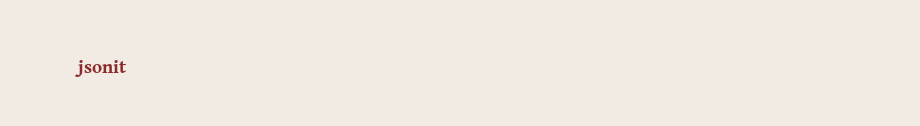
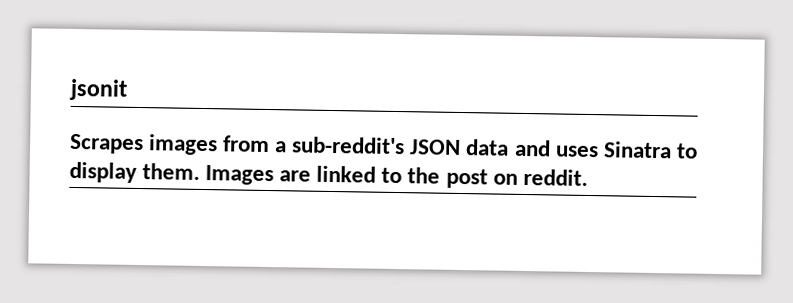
+ Scrapes images from a sub-reddit's JSON data and uses Sinatra to display them. Images are linked to the post on reddit.

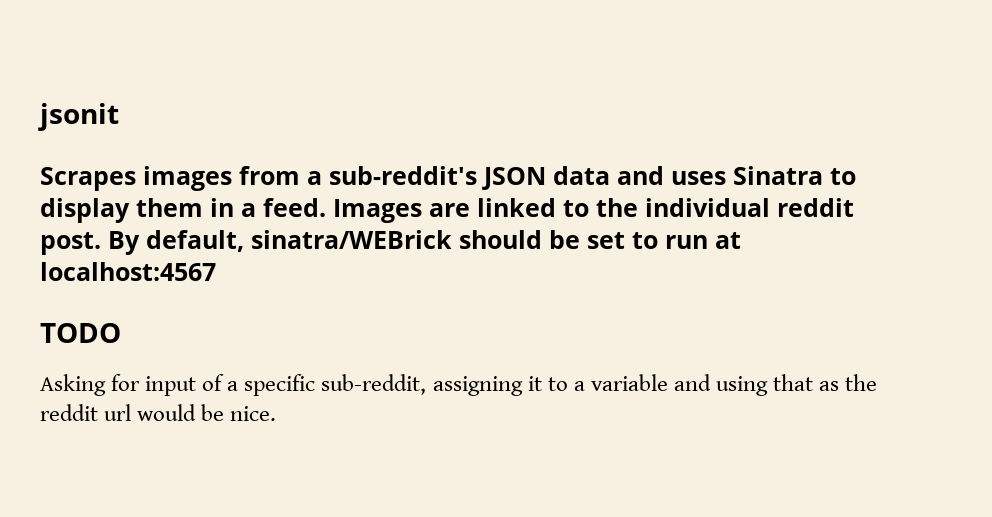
- Scrapes images from a sub-reddit's JSON data and uses Sinatra to display them.
+ Scrapes images from a sub-reddit's JSON data and uses Sinatra to display them in a feed.
- Images are linked to the post on reddit.
+ Images are linked to the individual reddit post. By default, sinatra/WEBrick should be set to run at localhost:4567
+ TODO
+ Asking for input of a specific sub-reddit, assigning it to a variable and using that as the reddit url would be nice.

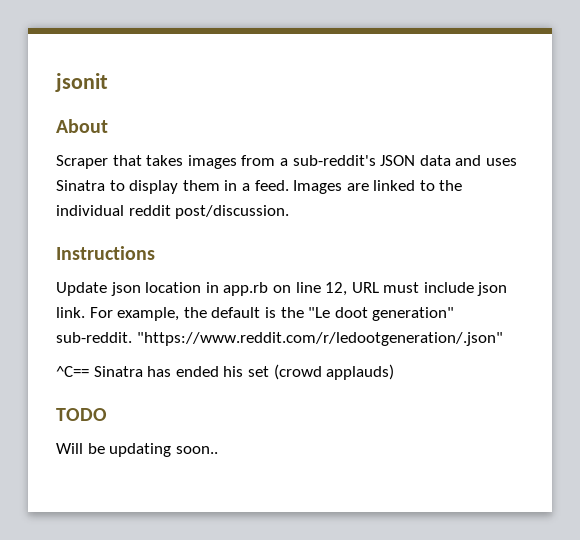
- Scrapes images from a sub-reddit's JSON data and uses Sinatra to display them in a feed.
+ About
+ Scraper that takes images from a sub-reddit's JSON data and uses Sinatra to display them in a feed.
- Images are linked to the individual reddit post. By default, sinatra/WEBrick should be set to run at localhost:4567
+ Images are linked to the individual reddit post/discussion.
+ Instructions
+ Update json location in app.rb on line 12, URL must include json link. For example, the default is the "Le doot generation" sub-reddit. "https://www.reddit.com/r/ledootgeneration/.json"
+ ^C== Sinatra has ended his set (crowd applauds)
  TODO
- Asking for input of a specific sub-reddit, assigning it to a variable and using that as the reddit url would be nice.
+ Will be updating soon..

